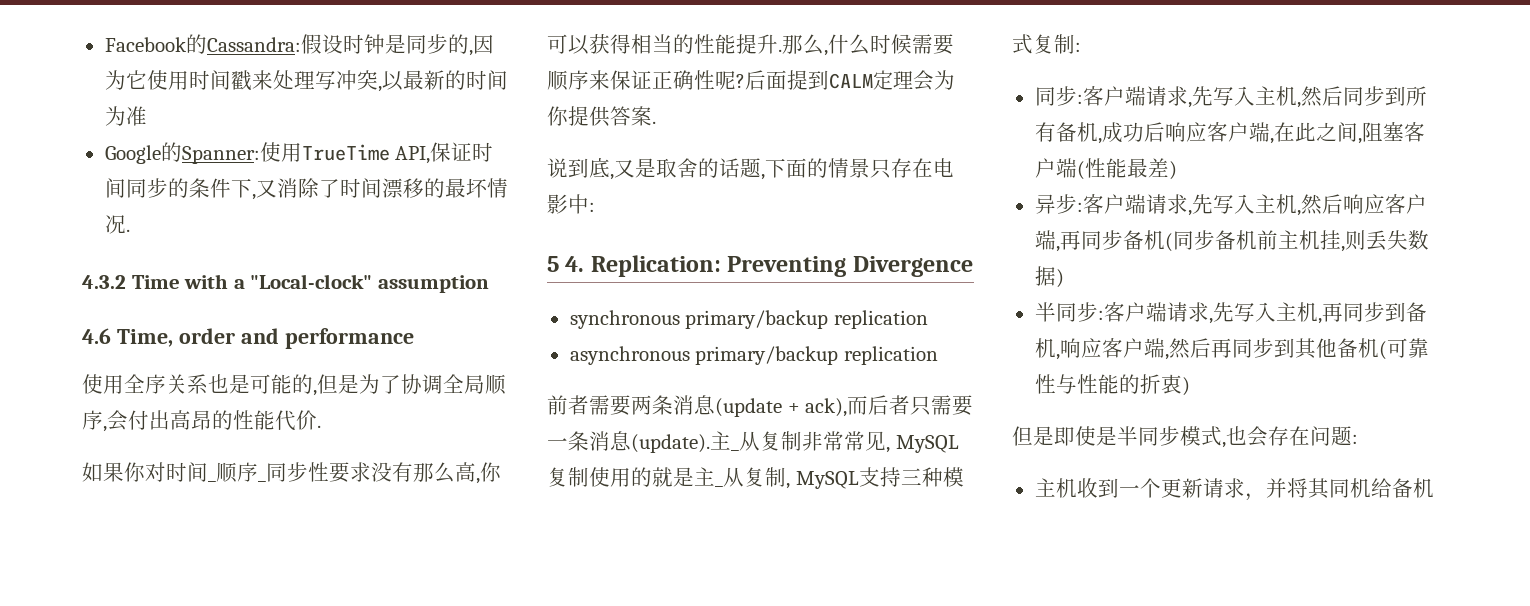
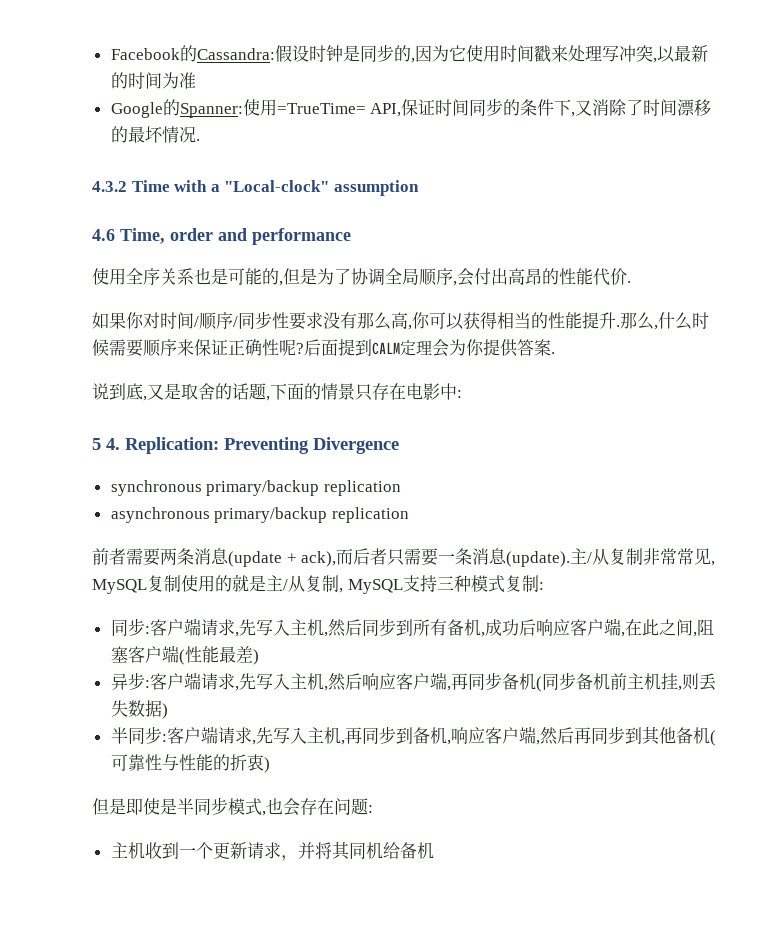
- Google的Spanner:使用TrueTime API,保证时间同步的条件下,又消除了时间漂移的最坏情况.
+ Google的Spanner:使用=TrueTime= API,保证时间同步的条件下,又消除了时间漂移的最坏情况.
- 如果你对时间_顺序_同步性要求没有那么高,你可以获得相当的性能提升.
+ 如果你对时间/顺序/同步性要求没有那么高,你可以获得相当的性能提升.
- 主_从复制非常常见, MySQL复制使用的就是主_从复制, MySQL支持三种模式复制:
+ 主/从复制非常常见, MySQL复制使用的就是主/从复制, MySQL支持三种模式复制:

